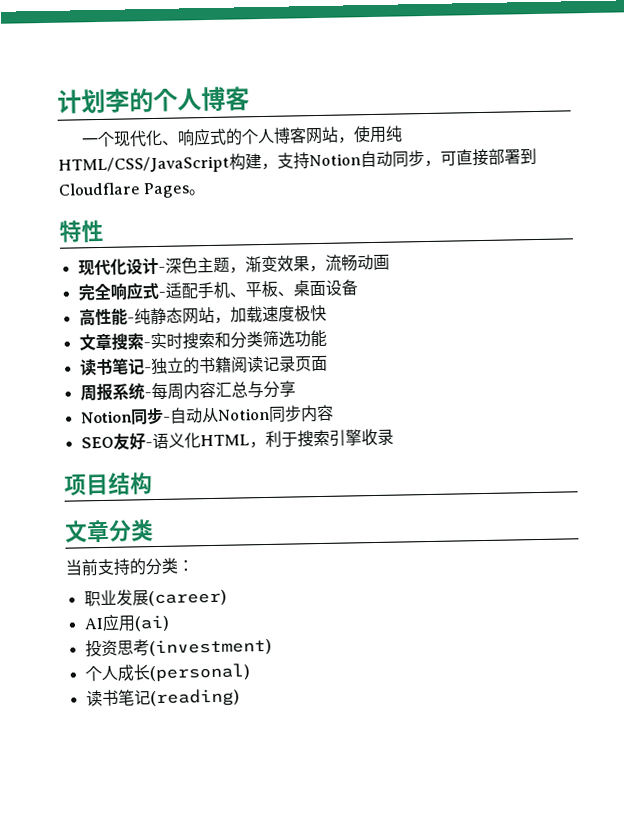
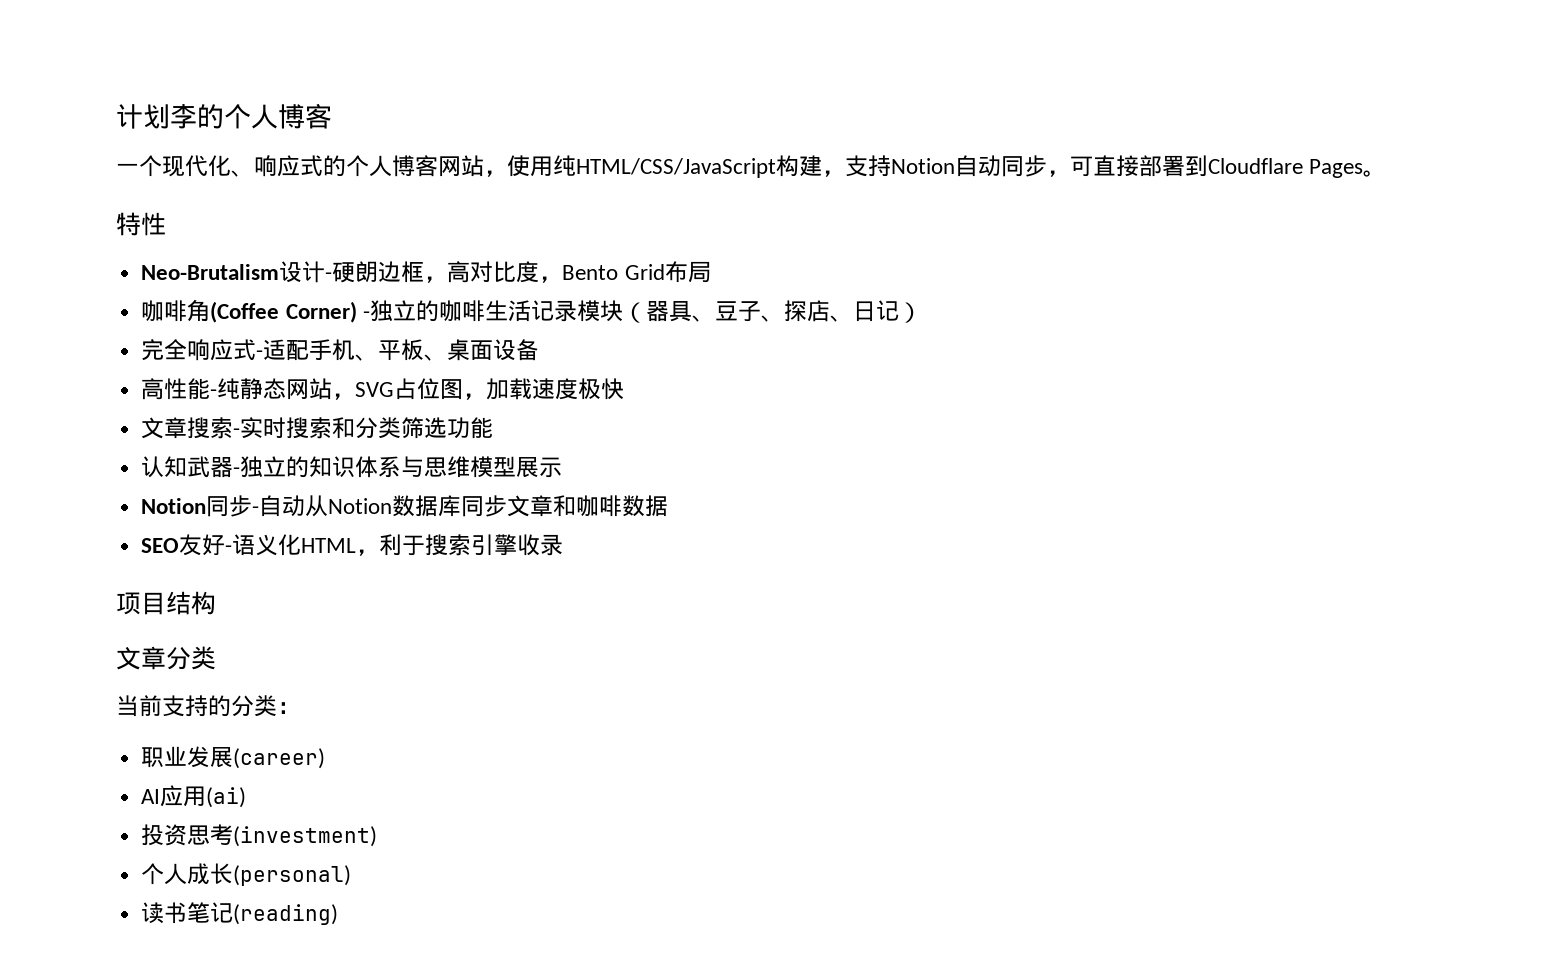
- 现代化设计-深色主题，渐变效果，流畅动画
+ Neo-Brutalism设计-硬朗边框，高对比度，Bento Grid布局
+ 咖啡角(Coffee Corner) -独立的咖啡生活记录模块（器具、豆子、探店、日记）
- 高性能-纯静态网站，加载速度极快
+ 高性能-纯静态网站，SVG占位图，加载速度极快
- 读书笔记-独立的书籍阅读记录页面
- 周报系统-每周内容汇总与分享
+ 认知武器-独立的知识体系与思维模型展示
- Notion同步-自动从Notion同步内容
+ Notion同步-自动从Notion数据库同步文章和咖啡数据

